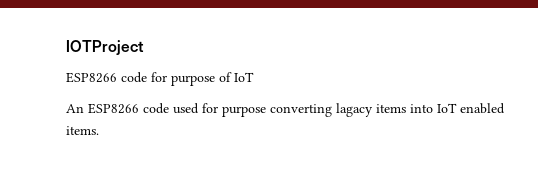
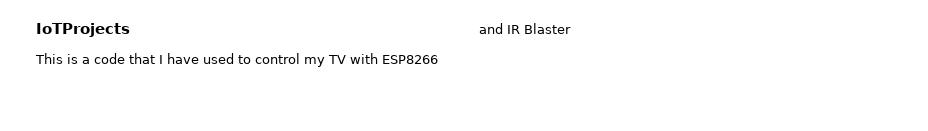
- IOTProject
- ESP8266 code for purpose of IoT
- An ESP8266 code used for purpose converting lagacy items into IoT enabled items.
+ IoTProjects
+ This is a code that I have used to control my TV with ESP8266 and IR Blaster

